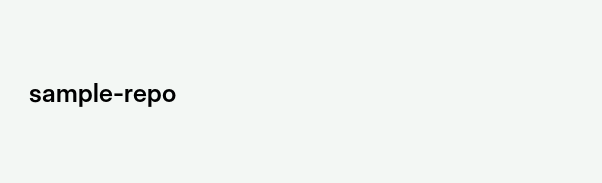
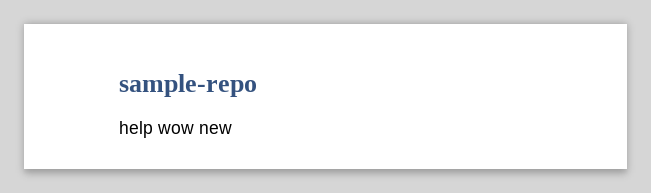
+ help wow new

